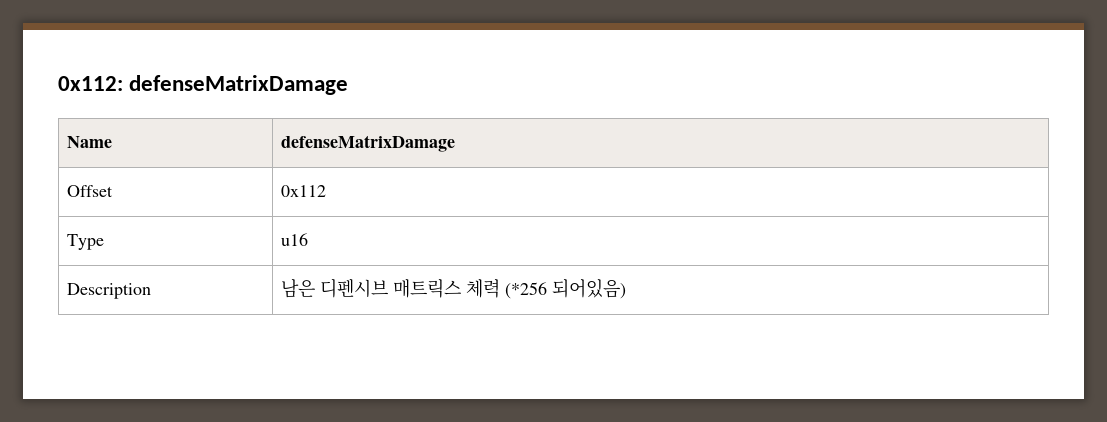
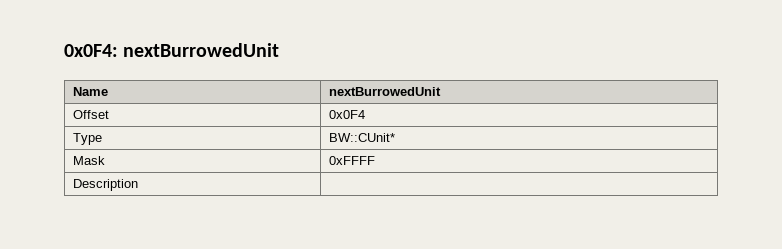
- 0x112: defenseMatrixDamage
+ 0x0F4: nextBurrowedUnit
- Name | defenseMatrixDamage
+ Name | nextBurrowedUnit
- Offset | 0x112
+ Offset | 0x0F4
- Type | u16
- Description | 남은 디펜시브 매트릭스 체력 (*256 되어있음)
+ Type | BW::CUnit*
+ Mask | 0xFFFF
+ Description |

